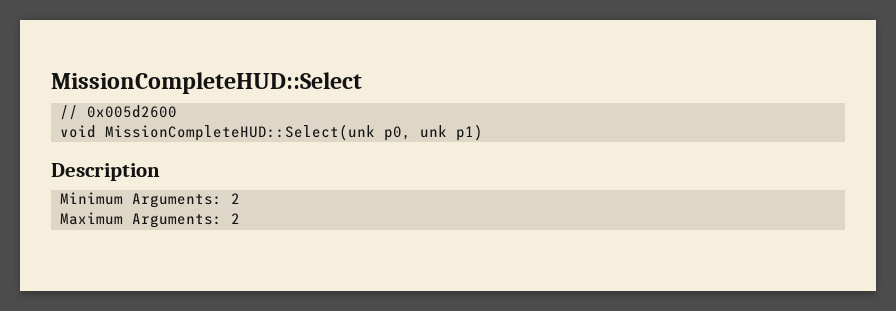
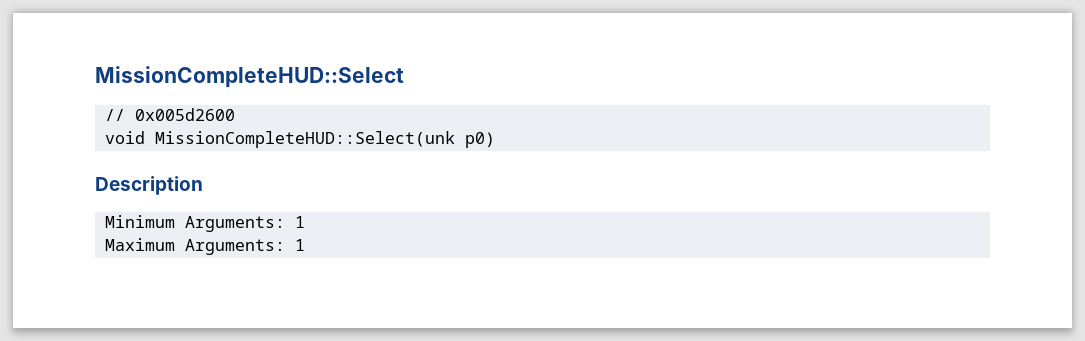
- void MissionCompleteHUD::Select(unk p0, unk p1)
+ void MissionCompleteHUD::Select(unk p0)
- Minimum Arguments: 2
+ Minimum Arguments: 1
- Maximum Arguments: 2
+ Maximum Arguments: 1

